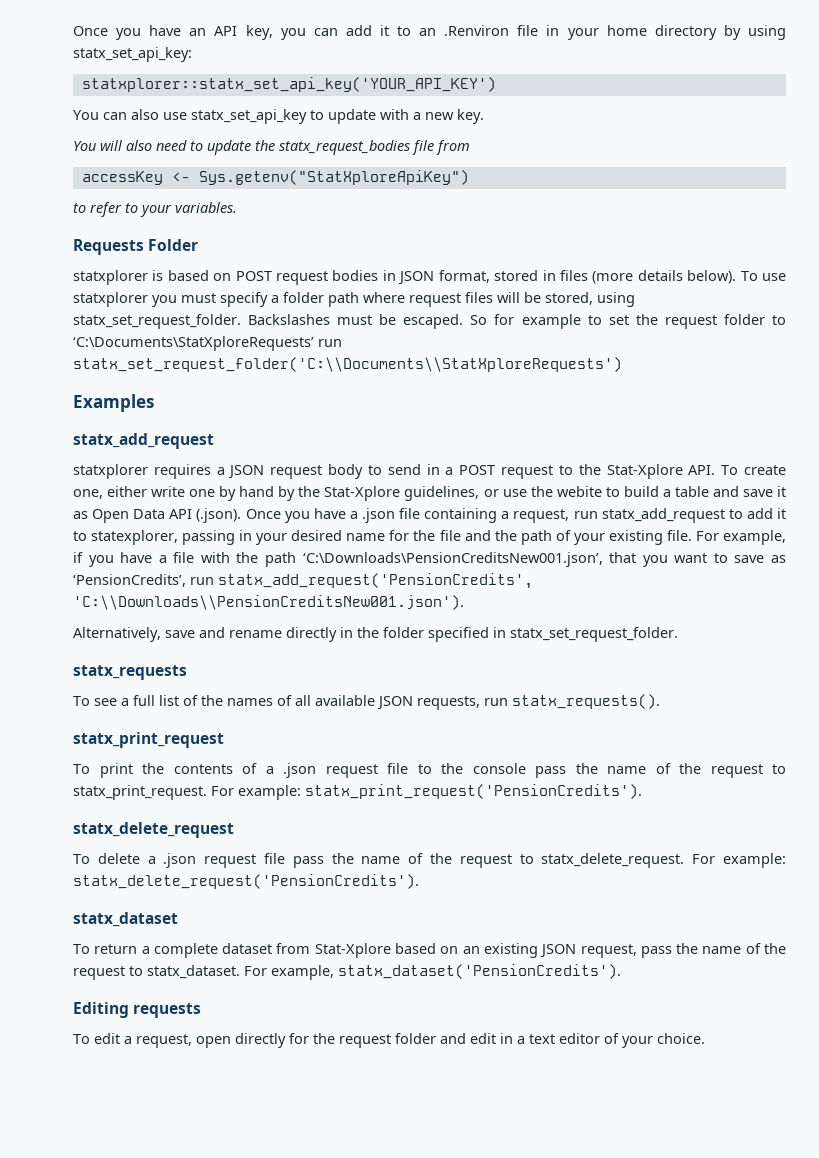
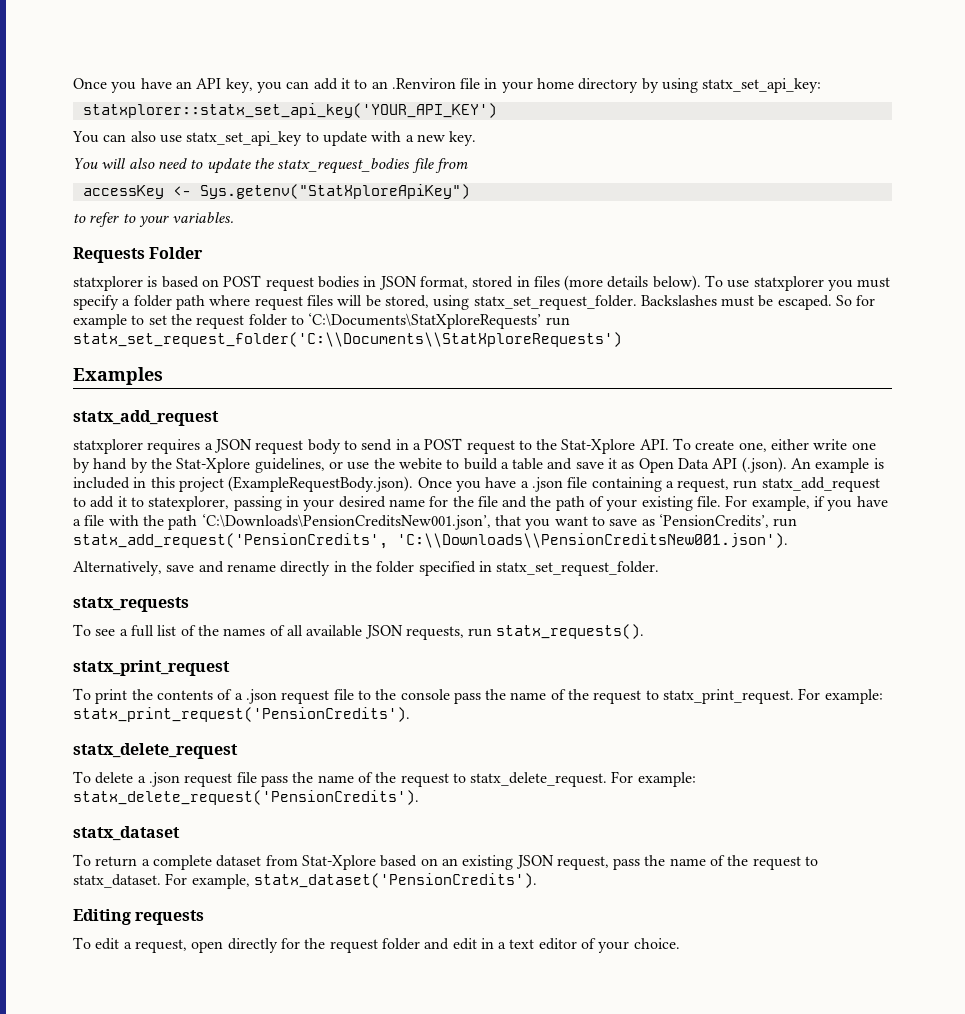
- statxplorer requires a JSON request body to send in a POST request to the Stat-Xplore API. To create one, either write one by hand by the Stat-Xplore guidelines, or use the webite to build a table and save it as Open Data API (.json). Once you have a .json file containing a request, run statx_add_request to add it to statexplorer, passing in your desired name for the file and the path of your existing file.
+ statxplorer requires a JSON request body to send in a POST request to the Stat-Xplore API. To create one, either write one by hand by the Stat-Xplore guidelines, or use the webite to build a table and save it as Open Data API (.json). An example is included in this project (ExampleRequestBody.json). Once you have a .json file containing a request, run statx_add_request to add it to statexplorer, passing in your desired name for the file and the path of your existing file.

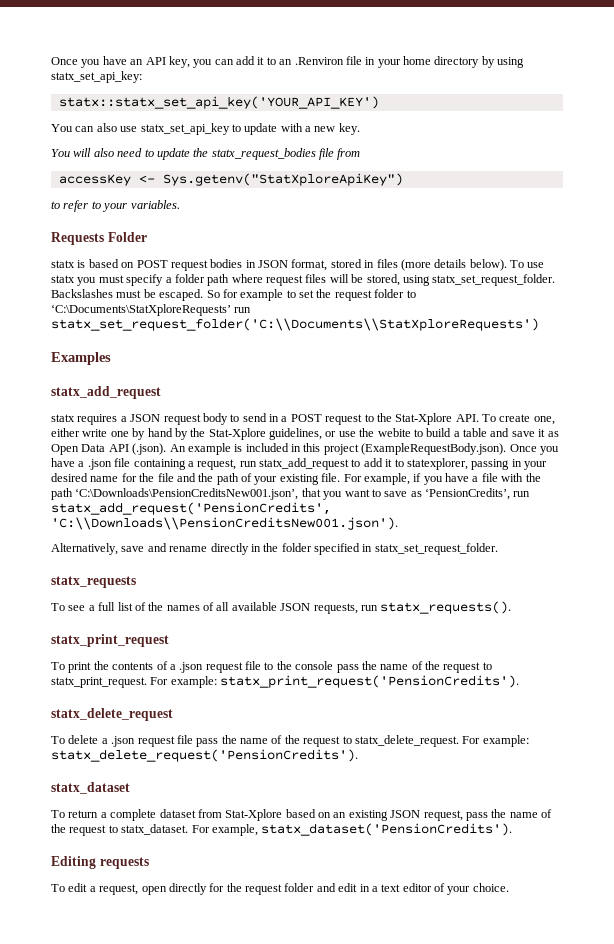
- statxplorer::statx_set_api_key('YOUR_API_KEY')
+ statx::statx_set_api_key('YOUR_API_KEY')
- statxplorer is based on POST request bodies in JSON format, stored in files (more details below).
+ statx is based on POST request bodies in JSON format, stored in files (more details below).
- To use statxplorer you must specify a folder path where request files will be stored, using statx_set_request_folder.
+ To use statx you must specify a folder path where request files will be stored, using statx_set_request_folder.
- statxplorer requires a JSON request body to send in a POST request to the Stat-Xplore API. To create one, either write one by hand by the Stat-Xplore guidelines, or use the webite to build a table and save it as Open Data API (.json). An example is included in this project (ExampleRequestBody.json). Once you have a .json file containing a request, run statx_add_request to add it to statexplorer, passing in your desired name for the file and the path of your existing file.
+ statx requires a JSON request body to send in a POST request to the Stat-Xplore API. To create one, either write one by hand by the Stat-Xplore guidelines, or use the webite to build a table and save it as Open Data API (.json). An example is included in this project (ExampleRequestBody.json). Once you have a .json file containing a request, run statx_add_request to add it to statexplorer, passing in your desired name for the file and the path of your existing file.

